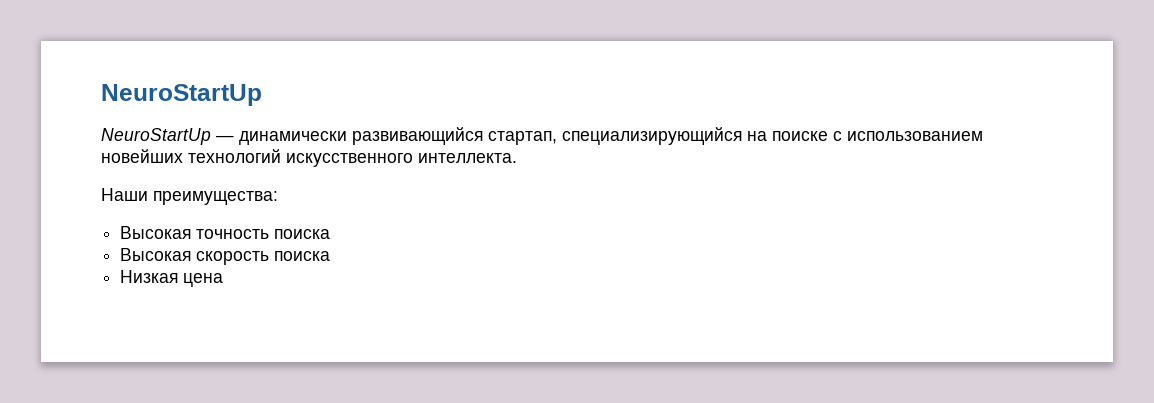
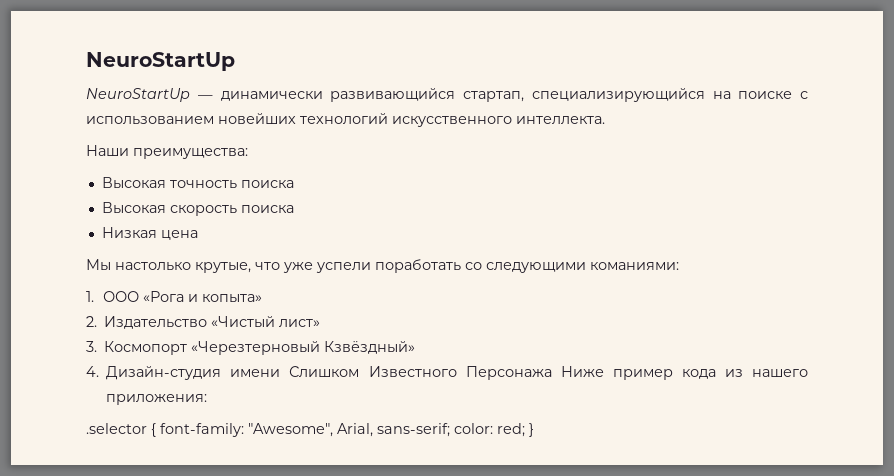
+ Мы настолько крутые, что уже успели поработать со следующими команиями:
+ 1. ООО «Рога и копыта»
+ 2. Издательство «Чистый лист»
+ 3. Космопорт «Черезтерновый Кзвёздный»
+ 4. Дизайн-студия имени Слишком Известного Персонажа Ниже пример кода из нашего приложения:
+ .selector { font-family: "Awesome", Arial, sans-serif; color: red; }

